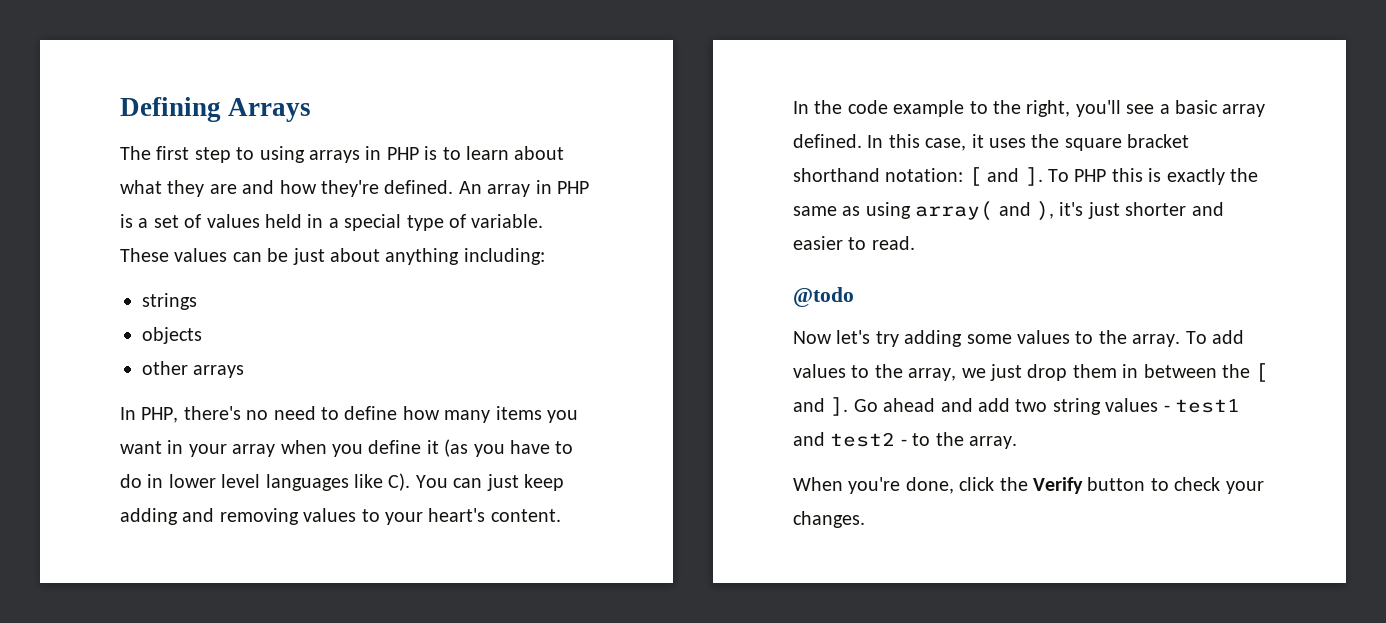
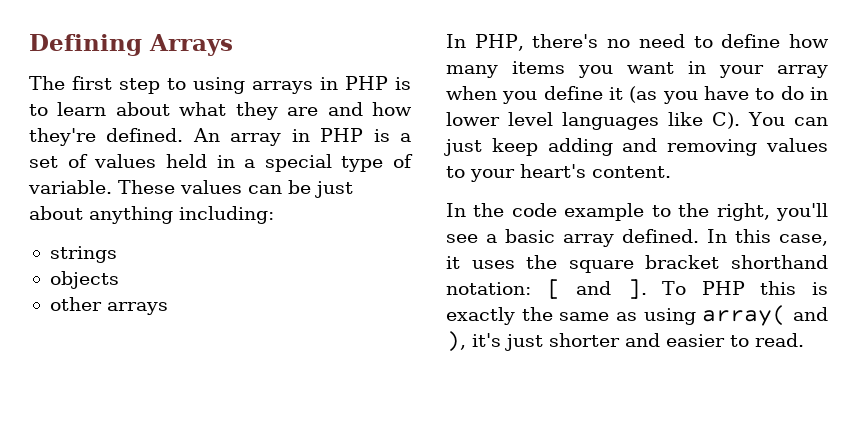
- @todo
- Now let's try adding some values to the array. To add values to the array, we just drop them in between the [ and ]. Go ahead and add two string values - test1 and test2 - to the array.
- When you're done, click the Verify button to check your changes.

